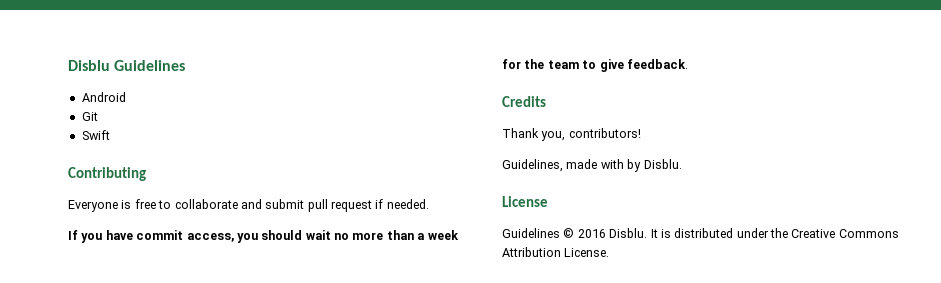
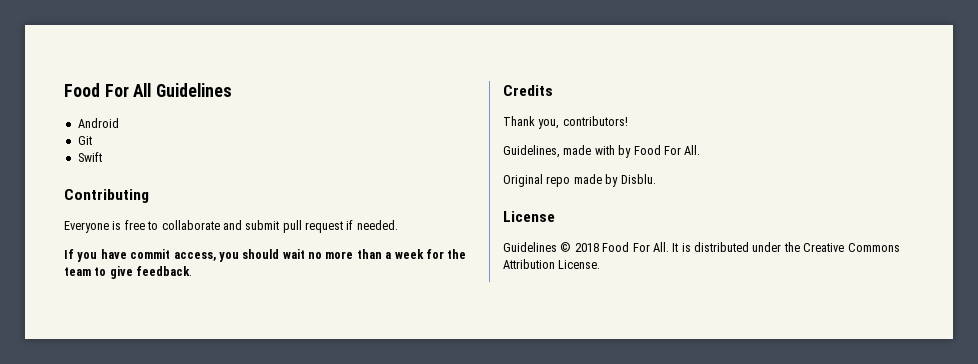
- Disblu Guidelines
+ Food For All Guidelines
- Guidelines, made with by Disblu.
+ Guidelines, made with by Food For All.
+ Original repo made by Disblu.
- Guidelines © 2016 Disblu. It is distributed under the Creative Commons Attribution License.
+ Guidelines © 2018 Food For All. It is distributed under the Creative Commons Attribution License.

